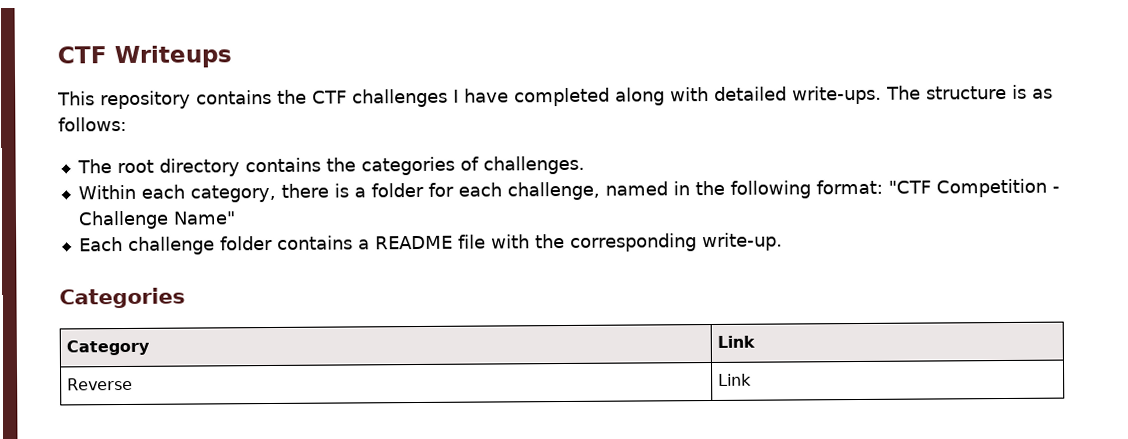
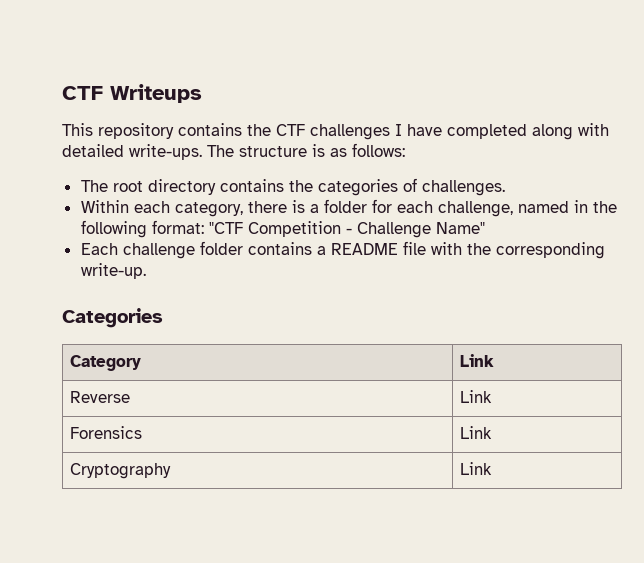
+ Forensics | Link
+ Cryptography | Link

